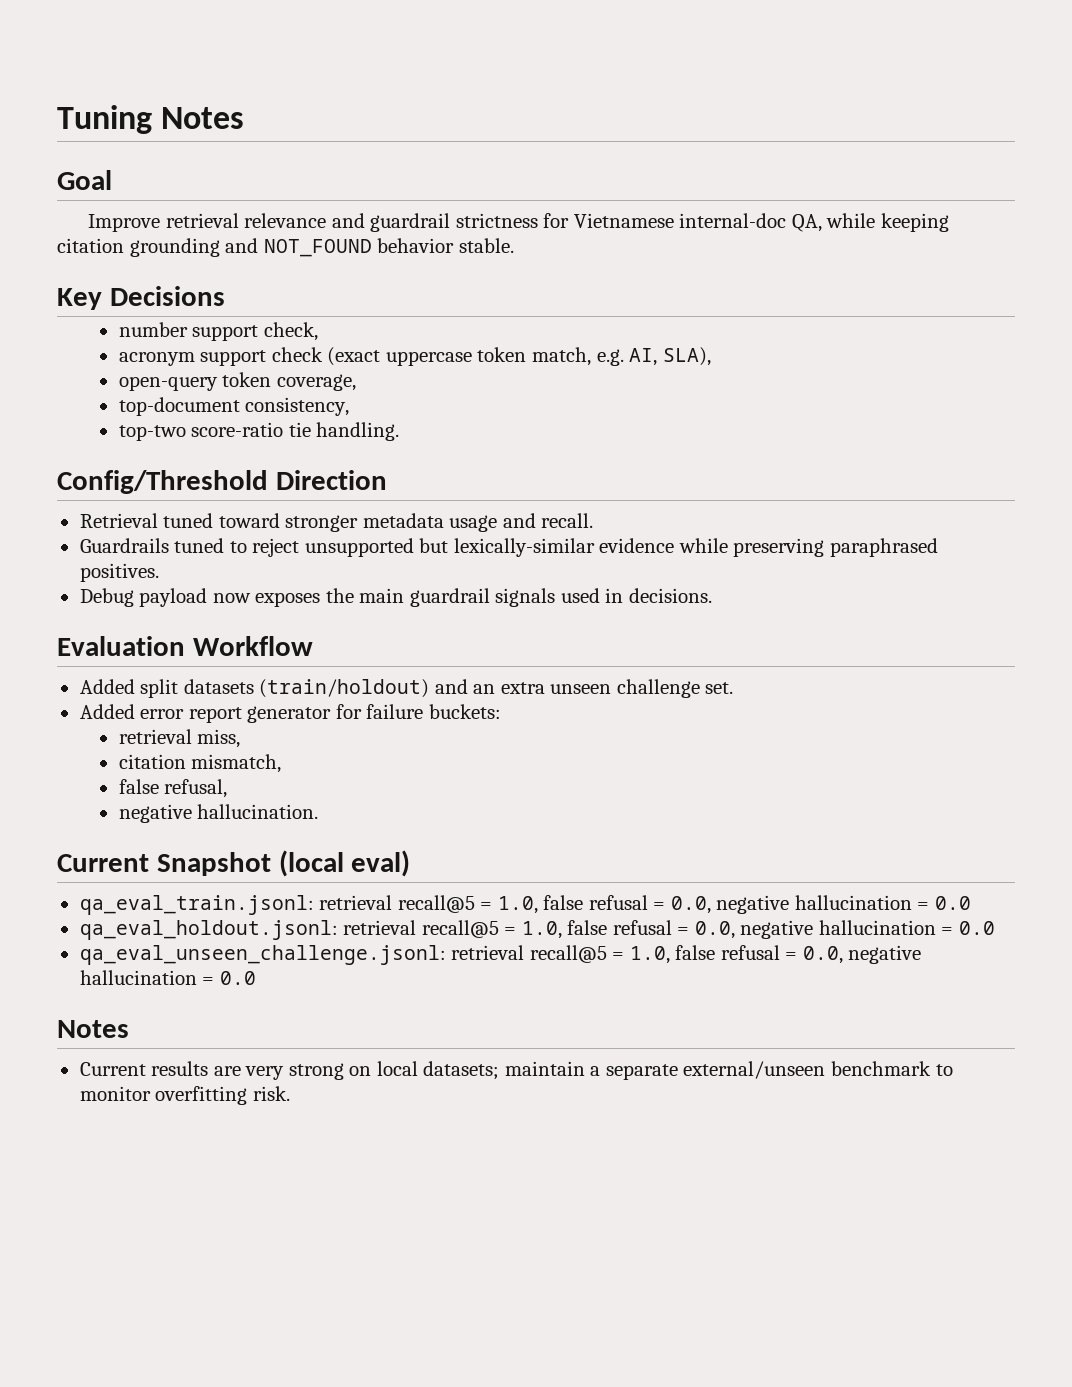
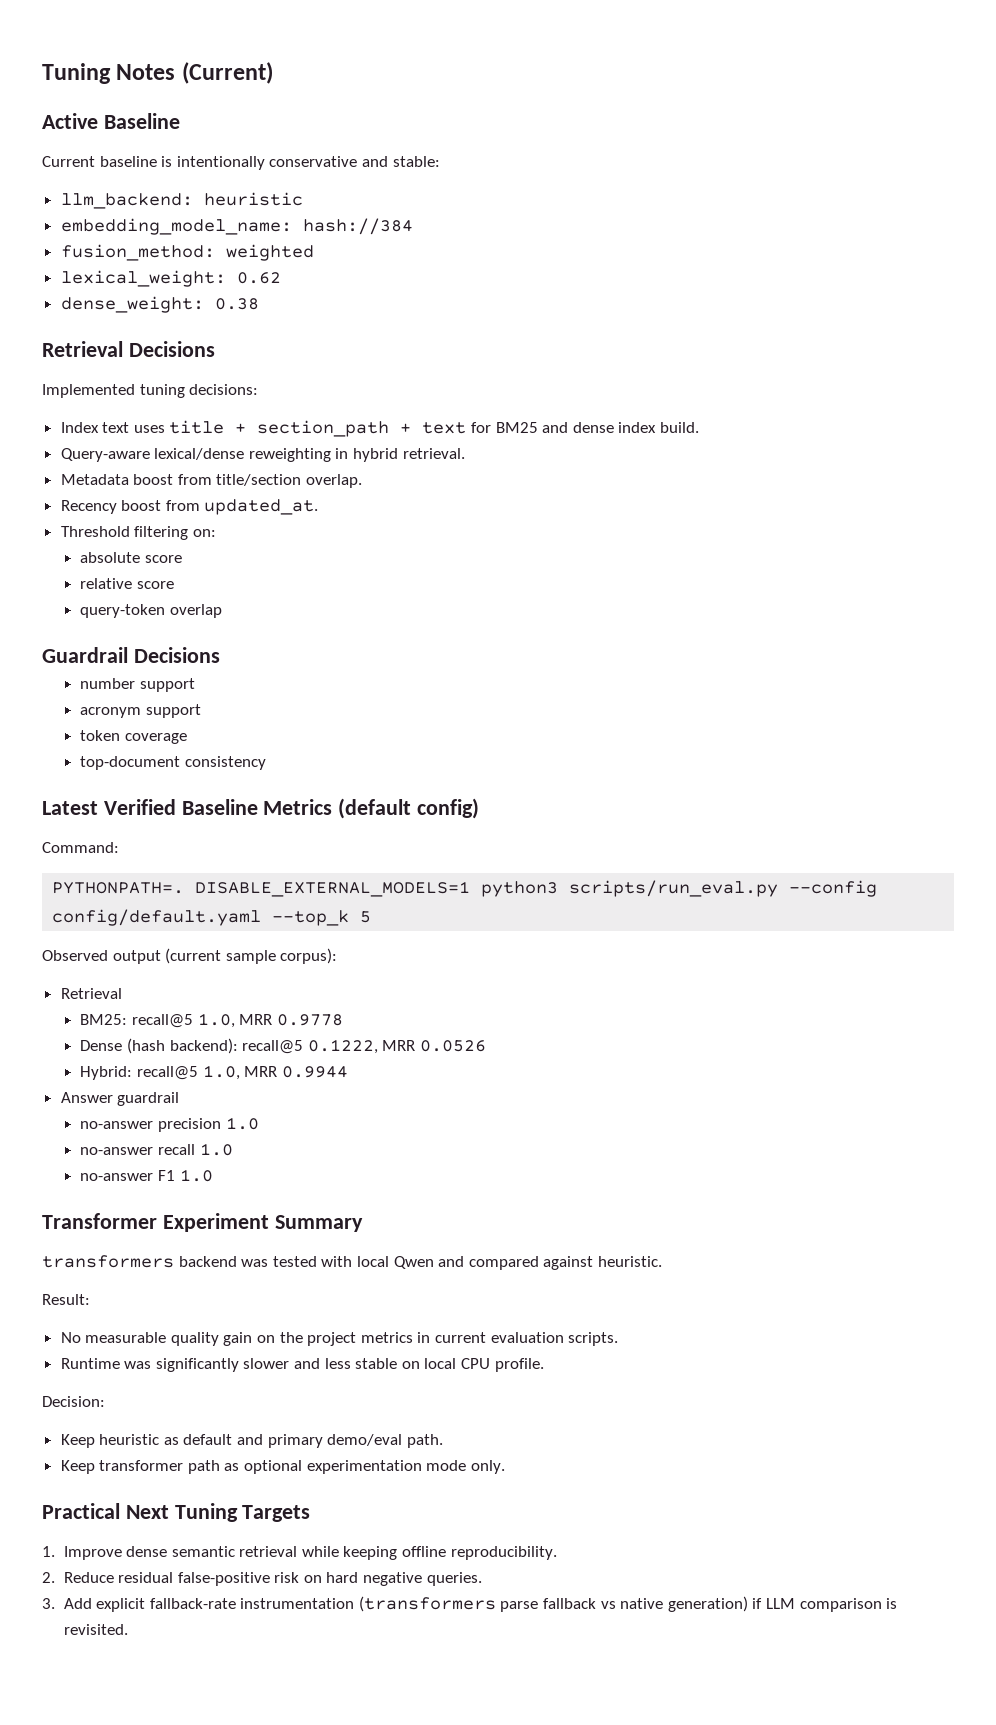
- Tuning Notes
- Goal
- Improve retrieval relevance and guardrail strictness for Vietnamese internal-doc QA, while keeping citation grounding and NOT_FOUND behavior stable.
- Key Decisions
+ Tuning Notes (Current)
+ Active Baseline
+ Current baseline is intentionally conservative and stable:
+ llm_backend: heuristic
+ embedding_model_name: hash://384
+ fusion_method: weighted
+ lexical_weight: 0.62
+ dense_weight: 0.38
+ Retrieval Decisions
+ Implemented tuning decisions:
+ Index text uses title + section_path + text for BM25 and dense index build.
+ Query-aware lexical/dense reweighting in hybrid retrieval.
+ Metadata boost from title/section overlap.
+ Recency boost from updated_at.
+ Threshold filtering on:
+ absolute score
+ relative score
+ query-token overlap
+ Guardrail Decisions
- number support check,
+ number support
- acronym support check (exact uppercase token match, e.g. AI, SLA),
- open-query token coverage,
- top-document consistency,
- top-two score-ratio tie handling.
- Config/Threshold Direction
- Retrieval tuned toward stronger metadata usage and recall.
- Guardrails tuned to reject unsupported but lexically-similar evidence while preserving paraphrased positives.
- Debug payload now exposes the main guardrail signals used in decisions.
- Evaluation Workflow
- Added split datasets (train/holdout) and an extra unseen challenge set.
- Added error report generator for failure buckets:
- retrieval miss,
- citation mismatch,
- false refusal,
- negative hallucination.
- Current Snapshot (local eval)
- qa_eval_train.jsonl: retrieval recall@5 = 1.0, false refusal = 0.0, negative hallucination = 0.0
- qa_eval_holdout.jsonl: retrieval recall@5 = 1.0, false refusal = 0.0, negative hallucination = 0.0
- qa_eval_unseen_challenge.jsonl: retrieval recall@5 = 1.0, false refusal = 0.0, negative hallucination = 0.0
- Notes
- Current results are very strong on local datasets; maintain a separate external/unseen benchmark to monitor overfitting risk.
+ acronym support
+ token coverage
+ top-document consistency
+ Latest Verified Baseline Metrics (default config)
+ Command:
+ PYTHONPATH=. DISABLE_EXTERNAL_MODELS=1 python3 scripts/run_eval.py --config config/default.yaml --top_k 5
+ Observed output (current sample corpus):
+ Retrieval
+ BM25: recall@5 1.0, MRR 0.9778
+ Dense (hash backend): recall@5 0.1222, MRR 0.0526
+ Hybrid: recall@5 1.0, MRR 0.9944
+ Answer guardrail
+ no-answer precision 1.0
+ no-answer recall 1.0
+ no-answer F1 1.0
+ Transformer Experiment Summary
+ transformers backend was tested with local Qwen and compared against heuristic.
+ Result:
+ No measurable quality gain on the project metrics in current evaluation scripts.
+ Runtime was significantly slower and less stable on local CPU profile.
+ Decision:
+ Keep heuristic as default and primary demo/eval path.
+ Keep transformer path as optional experimentation mode only.
+ Practical Next Tuning Targets
+ 1. Improve dense semantic retrieval while keeping offline reproducibility.
+ 2. Reduce residual false-positive risk on hard negative queries.
+ 3. Add explicit fallback-rate instrumentation (transformers parse fallback vs native generation) if LLM comparison is revisited.

